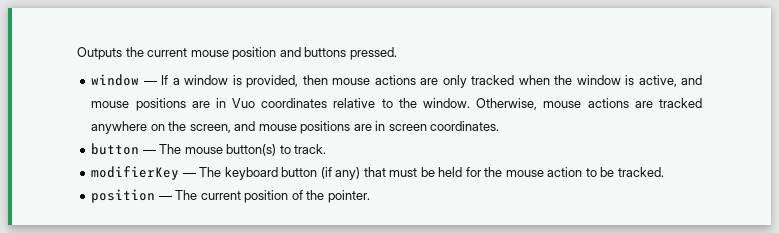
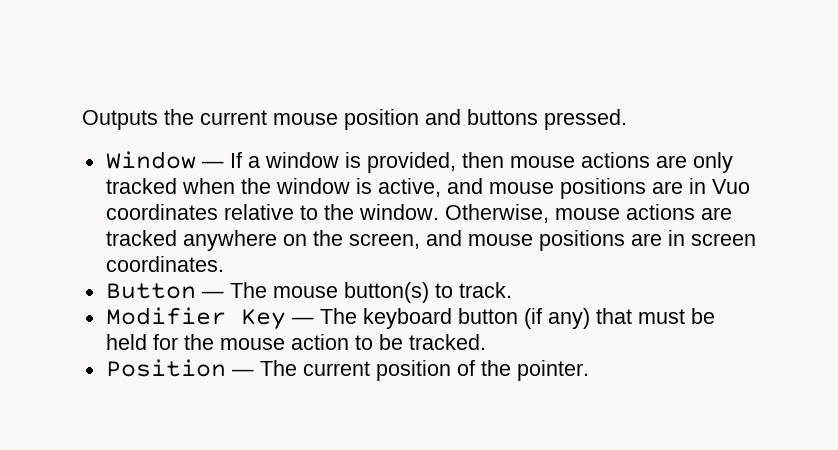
- window — If a window is provided, then mouse actions are only tracked when the window is active, and mouse positions are in Vuo coordinates relative to the window.
+ Window — If a window is provided, then mouse actions are only tracked when the window is active, and mouse positions are in Vuo coordinates relative to the window.
- button — The mouse button(s) to track.
+ Button — The mouse button(s) to track.
- modifierKey — The keyboard button (if any) that must be held for the mouse action to be tracked.
+ Modifier Key — The keyboard button (if any) that must be held for the mouse action to be tracked.
- position — The current position of the pointer.
+ Position — The current position of the pointer.

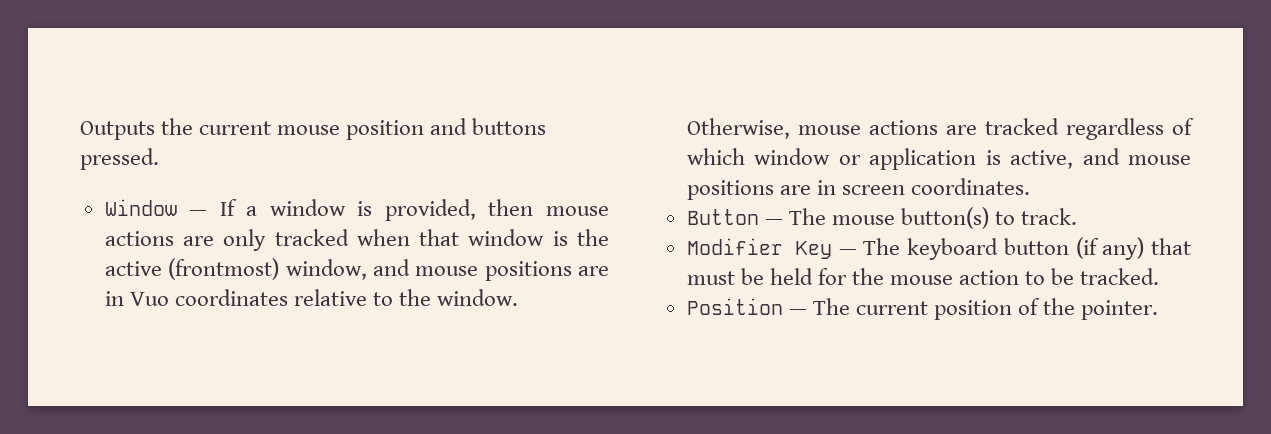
- Window — If a window is provided, then mouse actions are only tracked when the window is active, and mouse positions are in Vuo coordinates relative to the window.
+ Window — If a window is provided, then mouse actions are only tracked when that window is the active (frontmost) window, and mouse positions are in Vuo coordinates relative to the window.
- Otherwise, mouse actions are tracked anywhere on the screen, and mouse positions are in screen coordinates.
+ Otherwise, mouse actions are tracked regardless of which window or application is active, and mouse positions are in screen coordinates.

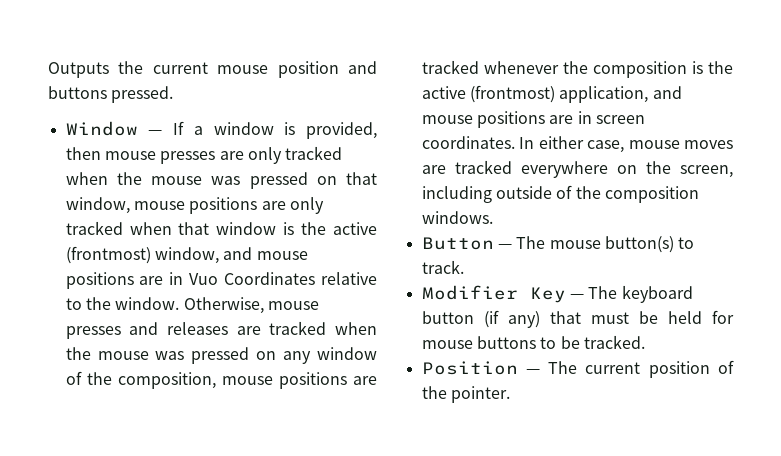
- Window — If a window is provided, then mouse actions are only tracked when that window is the active (frontmost) window, and mouse positions are in Vuo coordinates relative to the window.
+ Window — If a window is provided, then mouse presses are only tracked when the mouse was pressed on that window, mouse positions are only tracked when that window is the active (frontmost) window, and mouse positions are in Vuo Coordinates relative to the window.
- Otherwise, mouse actions are tracked regardless of which window or application is active, and mouse positions are in screen coordinates.
+ Otherwise, mouse presses and releases are tracked when the mouse was pressed on any window of the composition, mouse positions are tracked whenever the composition is the active (frontmost) application, and mouse positions are in screen coordinates. In either case, mouse moves are tracked everywhere on the screen, including outside of the composition windows.
- Modifier Key — The keyboard button (if any) that must be held for the mouse action to be tracked.
+ Modifier Key — The keyboard button (if any) that must be held for mouse buttons to be tracked.

